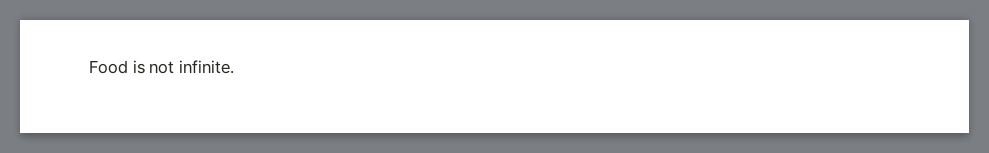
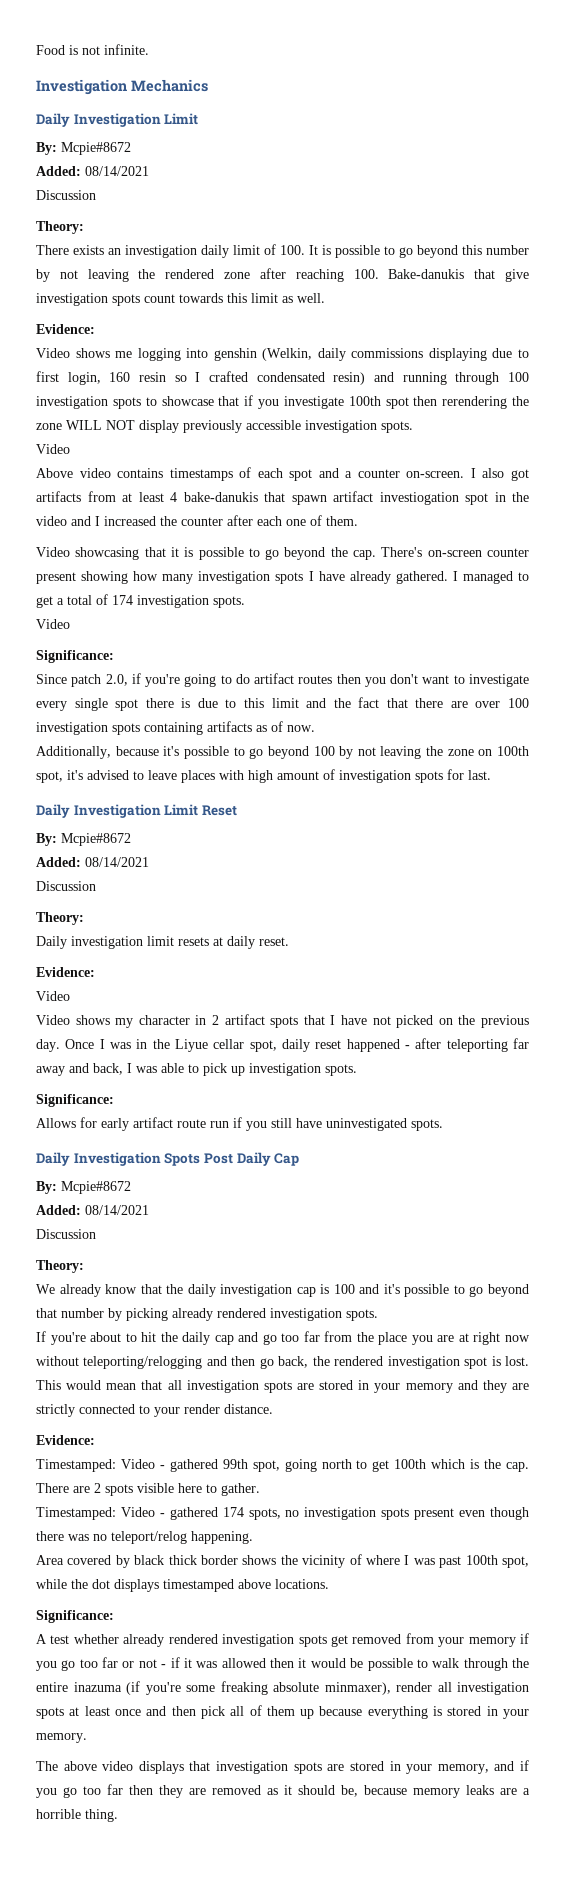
+ Investigation Mechanics
+ Daily Investigation Limit
+ By: Mcpie#8672
+ Added: 08/14/2021
+ Discussion
+ Theory:
+ There exists an investigation daily limit of 100. It is possible to go beyond this number by not leaving the rendered zone after reaching 100. Bake-danukis that give investigation spots count towards this limit as well.
+ Evidence:
+ Video shows me logging into genshin (Welkin, daily commissions displaying due to first login, 160 resin so I crafted condensated resin) and running through 100 investigation spots to showcase that if you investigate 100th spot then rerendering the zone WILL NOT display previously accessible investigation spots.
+ Video
+ Above video contains timestamps of each spot and a counter on-screen. I also got artifacts from at least 4 bake-danukis that spawn artifact investiogation spot in the video and I increased the counter after each one of them.
+ Video showcasing that it is possible to go beyond the cap. There's on-screen counter present showing how many investigation spots I have already gathered. I managed to get a total of 174 investigation spots.
+ Video
+ Significance:
+ Since patch 2.0, if you're going to do artifact routes then you don't want to investigate every single spot there is due to this limit and the fact that there are over 100 investigation spots containing artifacts as of now.
+ Additionally, because it's possible to go beyond 100 by not leaving the zone on 100th spot, it's advised to leave places with high amount of investigation spots for last.
+ Daily Investigation Limit Reset
+ By: Mcpie#8672
+ Added: 08/14/2021
+ Discussion
+ Theory:
+ Daily investigation limit resets at daily reset.
+ Evidence:
+ Video
+ Video shows my character in 2 artifact spots that I have not picked on the previous day. Once I was in the Liyue cellar spot, daily reset happened - after teleporting far away and back, I was able to pick up investigation spots.
+ Significance:
+ Allows for early artifact route run if you still have uninvestigated spots.
+ Daily Investigation Spots Post Daily Cap
+ By: Mcpie#8672
+ Added: 08/14/2021
+ Discussion
+ Theory:
+ We already know that the daily investigation cap is 100 and it's possible to go beyond that number by picking already rendered investigation spots.
+ If you're about to hit the daily cap and go too far from the place you are at right now without teleporting/relogging and then go back, the rendered investigation spot is lost. This would mean that all investigation spots are stored in your memory and they are strictly connected to your render distance.
+ Evidence:
+ Timestamped: Video - gathered 99th spot, going north to get 100th which is the cap. There are 2 spots visible here to gather.
+ Timestamped: Video - gathered 174 spots, no investigation spots present even though there was no teleport/relog happening.
+ Area covered by black thick border shows the vicinity of where I was past 100th spot, while the dot displays timestamped above locations.
+ Significance:
+ A test whether already rendered investigation spots get removed from your memory if you go too far or not - if it was allowed then it would be possible to walk through the entire inazuma (if you're some freaking absolute minmaxer), render all investigation spots at least once and then pick all of them up because everything is stored in your memory.
+ The above video displays that investigation spots are stored in your memory, and if you go too far then they are removed as it should be, because memory leaks are a horrible thing.

